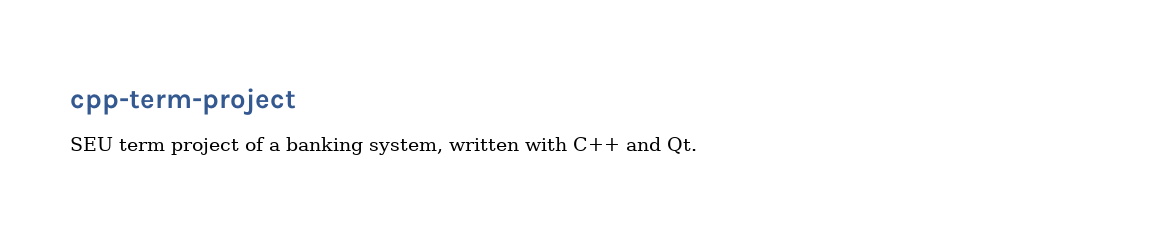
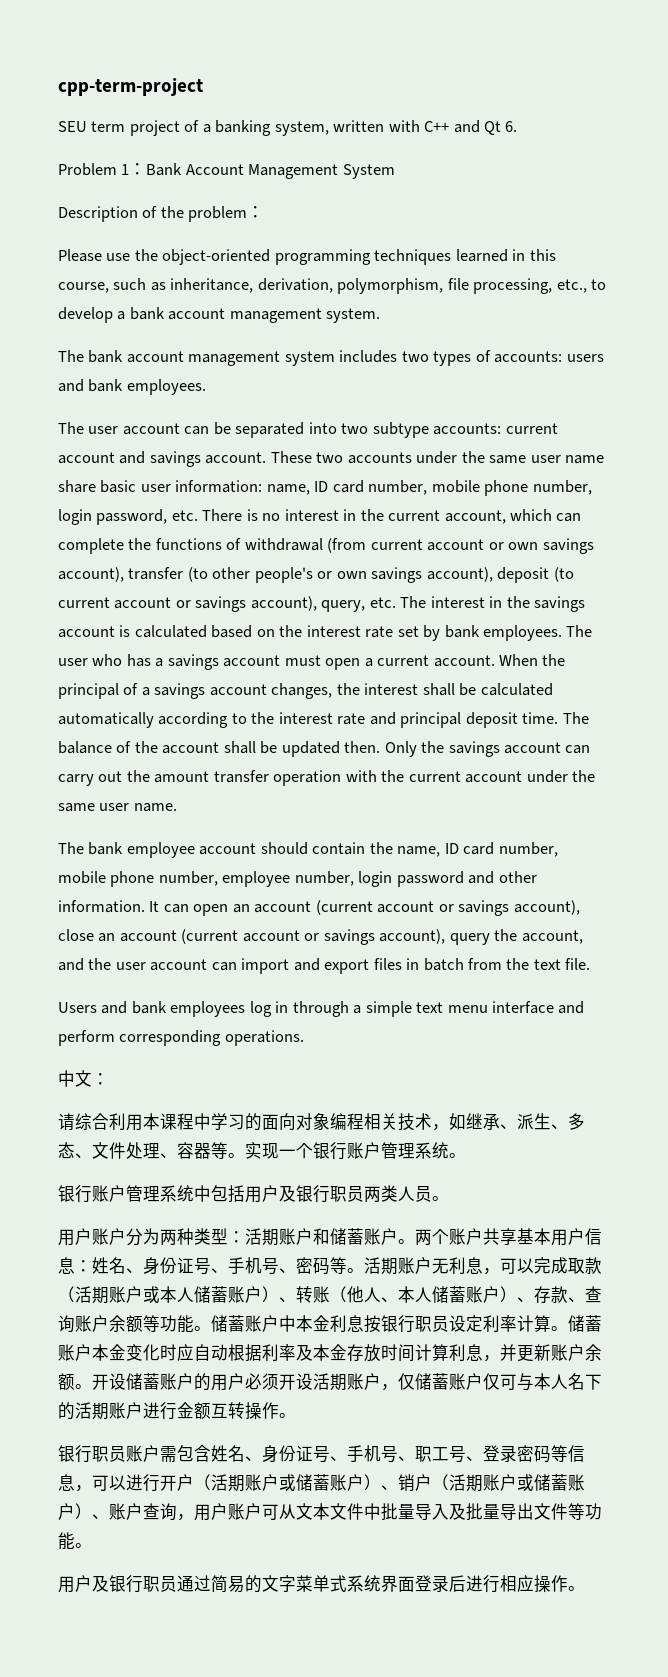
- SEU term project of a banking system, written with C++ and Qt.
+ SEU term project of a banking system, written with C++ and Qt 6.
+ Problem 1：Bank Account Management System
+ Description of the problem：
+ Please use the object-oriented programming techniques learned in this course, such as inheritance, derivation, polymorphism, file processing, etc., to develop a bank account management system.
+ The bank account management system includes two types of accounts: users and bank employees.
+ The user account can be separated into two subtype accounts: current account and savings account. These two accounts under the same user name share basic user information: name, ID card number, mobile phone number, login password, etc. There is no interest in the current account, which can complete the functions of withdrawal (from current account or own savings account), transfer (to other people's or own savings account), deposit (to current account or savings account), query, etc. The interest in the savings account is calculated based on the interest rate set by bank employees. The user who has a savings account must open a current account. When the principal of a savings account changes, the interest shall be calculated automatically according to the interest rate and principal deposit time. The balance of the account shall be updated then. Only the savings account can carry out the amount transfer operation with the current account under the same user name.
+ The bank employee account should contain the name, ID card number, mobile phone number, employee number, login password and other information. It can open an account (current account or savings account), close an account (current account or savings account), query the account, and the user account can import and export files in batch from the text file.
+ Users and bank employees log in through a simple text menu interface and perform corresponding operations.
+ 中文：
+ 请综合利用本课程中学习的面向对象编程相关技术，如继承、派生、多态、文件处理、容器等。实现一个银行账户管理系统。
+ 银行账户管理系统中包括用户及银行职员两类人员。
+ 用户账户分为两种类型：活期账户和储蓄账户。两个账户共享基本用户信息：姓名、身份证号、手机号、密码等。活期账户无利息，可以完成取款（活期账户或本人储蓄账户）、转账（他人、本人储蓄账户）、存款、查询账户余额等功能。储蓄账户中本金利息按银行职员设定利率计算。储蓄账户本金变化时应自动根据利率及本金存放时间计算利息，并更新账户余额。开设储蓄账户的用户必须开设活期账户，仅储蓄账户仅可与本人名下的活期账户进行金额互转操作。
+ 银行职员账户需包含姓名、身份证号、手机号、职工号、登录密码等信息，可以进行开户（活期账户或储蓄账户）、销户（活期账户或储蓄账户）、账户查询，用户账户可从文本文件中批量导入及批量导出文件等功能。
+ 用户及银行职员通过简易的文字菜单式系统界面登录后进行相应操作。

